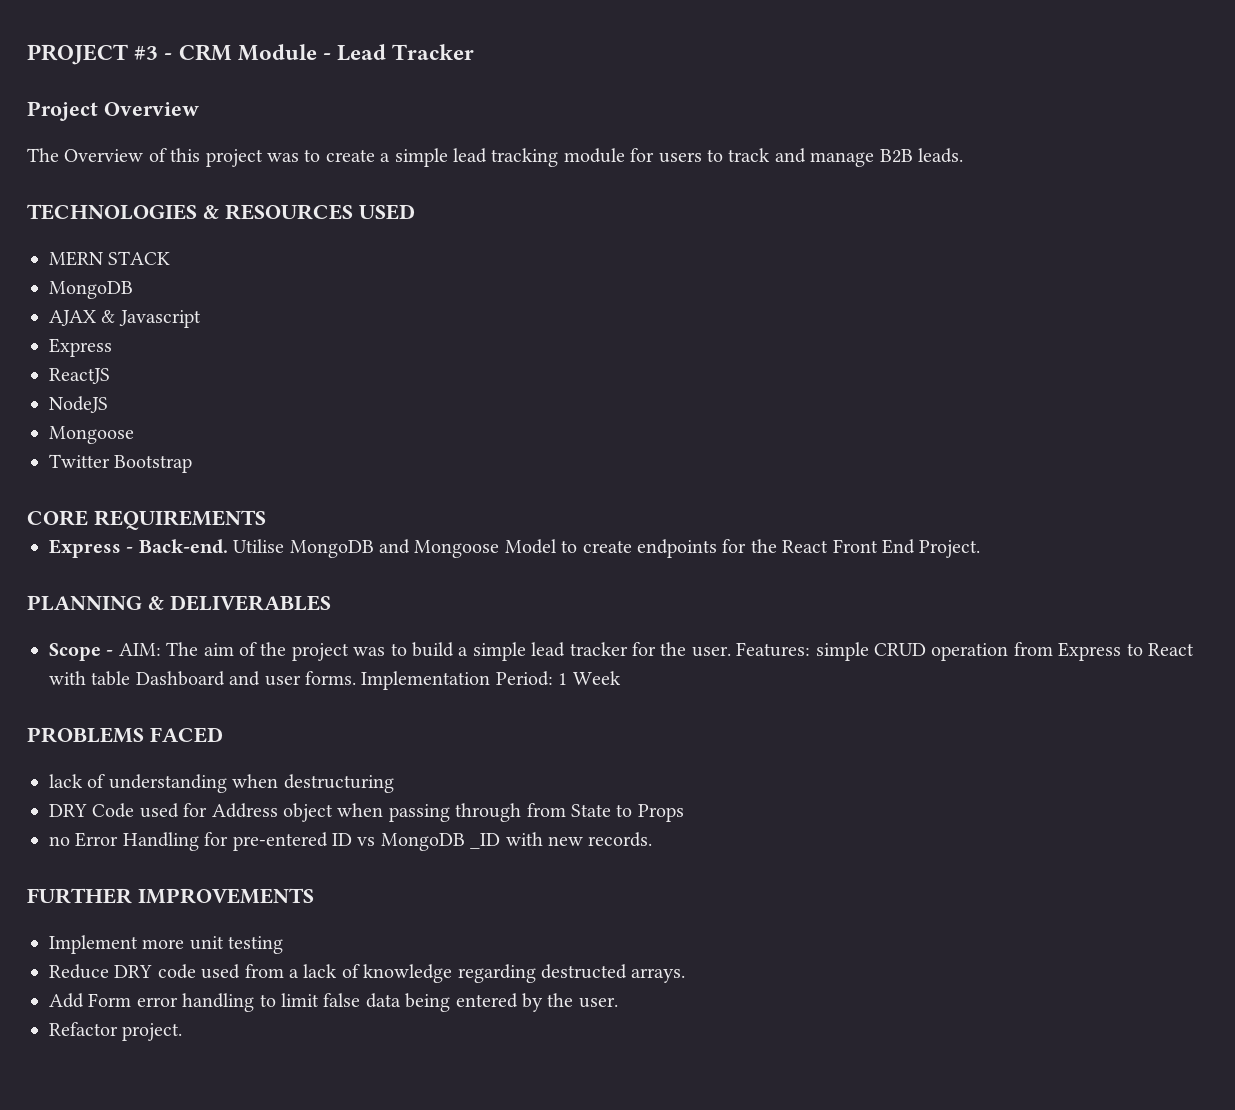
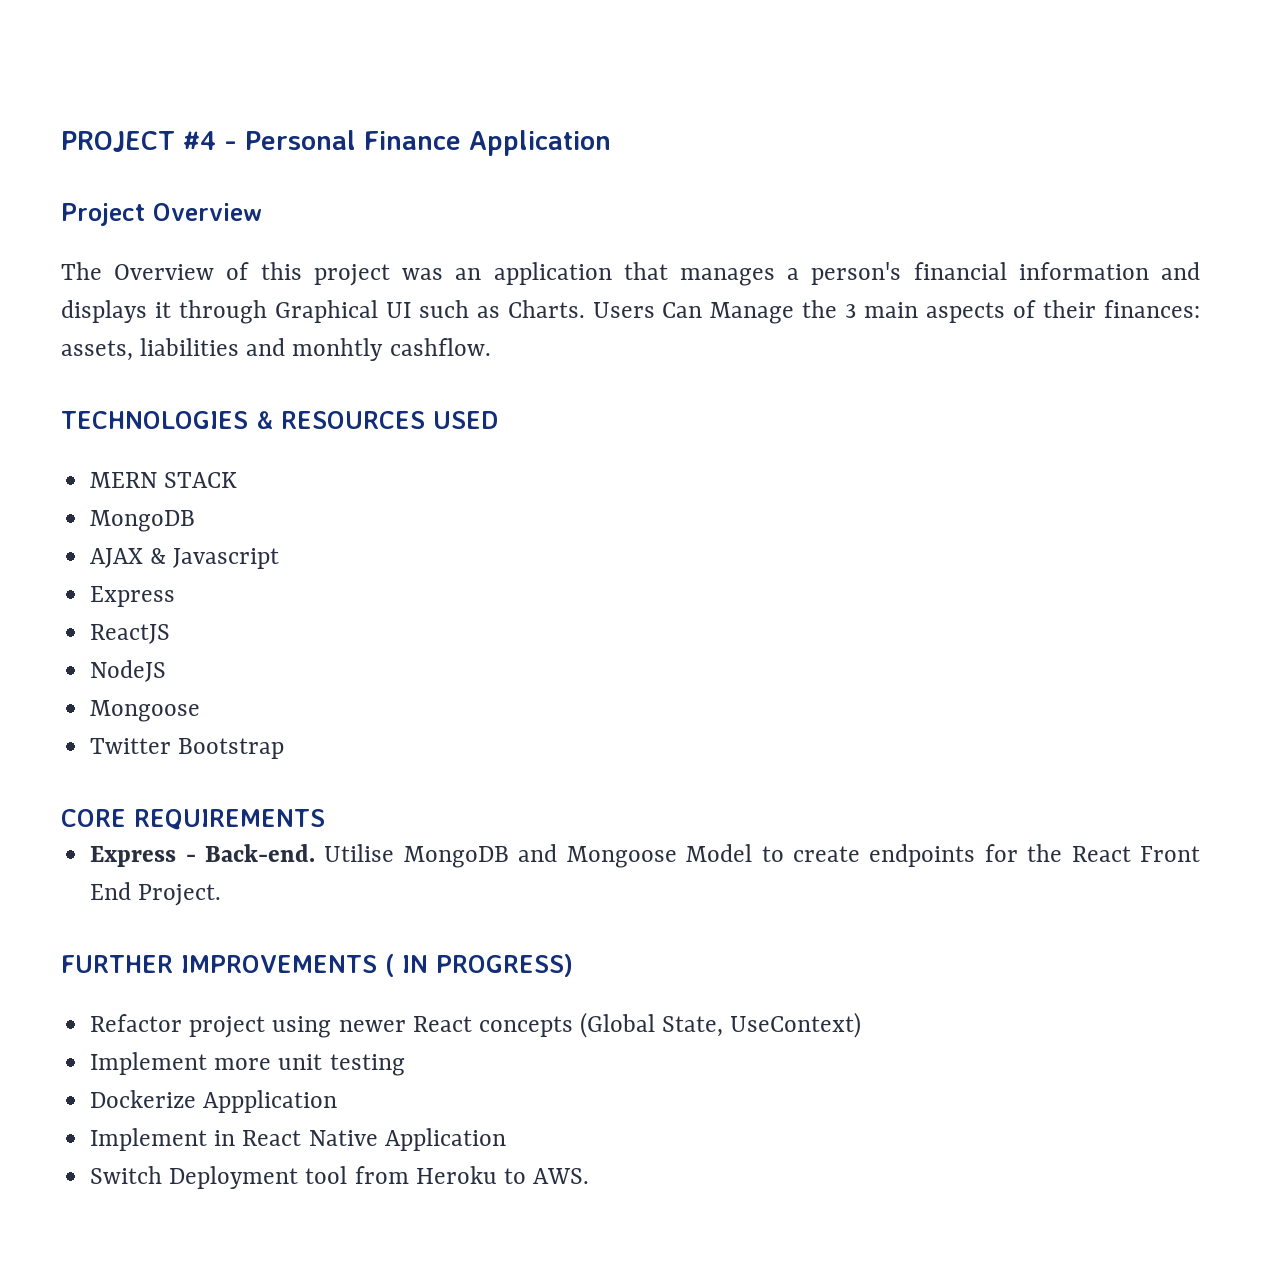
- PROJECT #3 - CRM Module - Lead Tracker
+ PROJECT #4 - Personal Finance Application
- The Overview of this project was to create a simple lead tracking module for users to track and manage B2B leads.
+ The Overview of this project was an application that manages a person's financial information and displays it through Graphical UI such as Charts. Users Can Manage the 3 main aspects of their finances: assets, liabilities and monhtly cashflow.
- PLANNING & DELIVERABLES
- Scope - AIM: The aim of the project was to build a simple lead tracker for the user. Features: simple CRUD operation from Express to React with table Dashboard and user forms. Implementation Period: 1 Week
- PROBLEMS FACED
- lack of understanding when destructuring
- DRY Code used for Address object when passing through from State to Props
- no Error Handling for pre-entered ID vs MongoDB _ID with new records.
- FURTHER IMPROVEMENTS
+ FURTHER IMPROVEMENTS ( IN PROGRESS)
+ Refactor project using newer React concepts (Global State, UseContext)
  Implement more unit testing
- Reduce DRY code used from a lack of knowledge regarding destructed arrays.
- Add Form error handling to limit false data being entered by the user.
- Refactor project.
+ Dockerize Appplication
+ Implement in React Native Application
+ Switch Deployment tool from Heroku to AWS.

